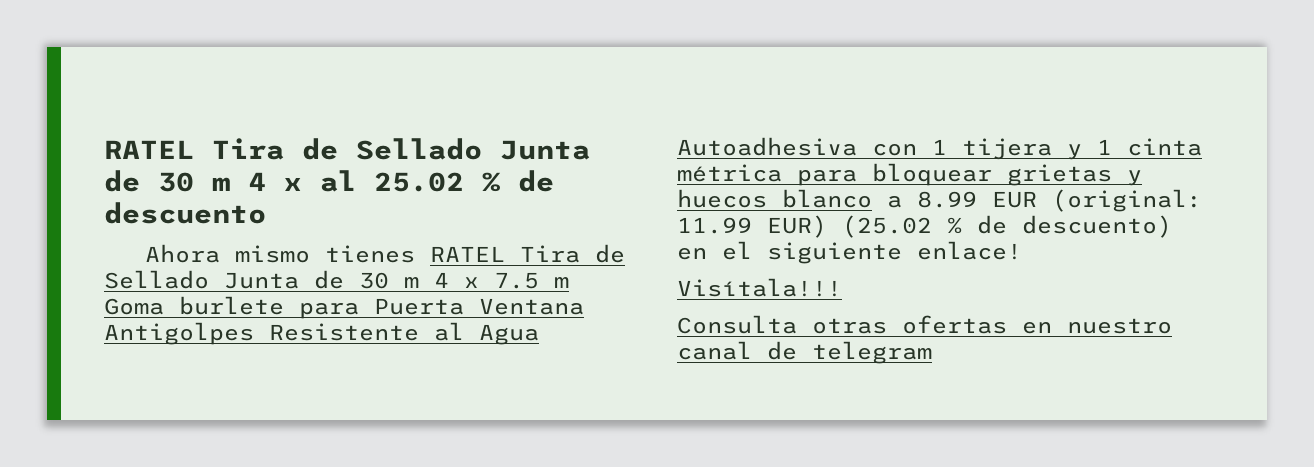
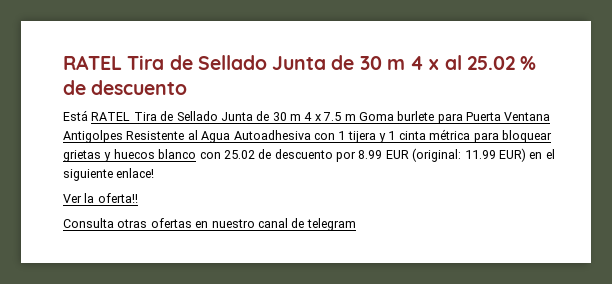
- Ahora mismo tienes RATEL Tira de Sellado Junta de 30 m 4 x 7.5 m Goma burlete para Puerta Ventana Antigolpes Resistente al Agua Autoadhesiva con 1 tijera y 1 cinta métrica para bloquear grietas y huecos blanco a 8.99 EUR (original: 11.99 EUR) (25.02 % de descuento) en el siguiente enlace!
+ Está RATEL Tira de Sellado Junta de 30 m 4 x 7.5 m Goma burlete para Puerta Ventana Antigolpes Resistente al Agua Autoadhesiva con 1 tijera y 1 cinta métrica para bloquear grietas y huecos blanco con 25.02 de descuento por 8.99 EUR (original: 11.99 EUR) en el siguiente enlace!
- Visítala!!!
+ Ver la oferta!!

